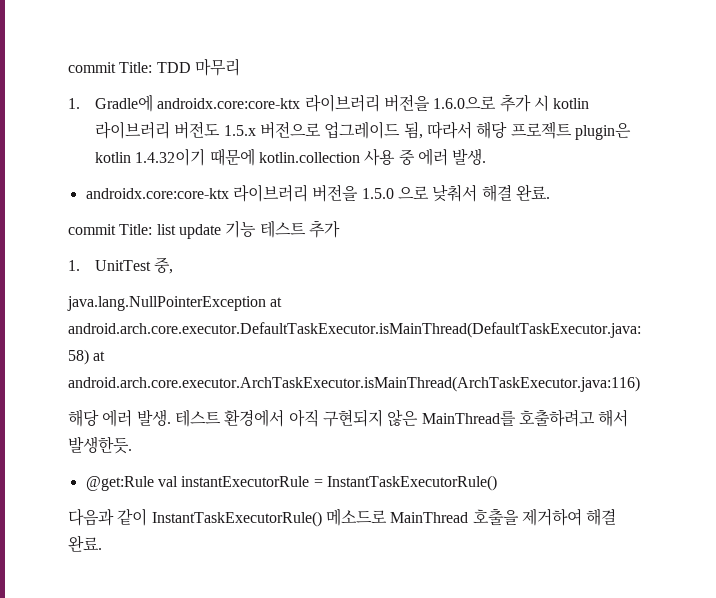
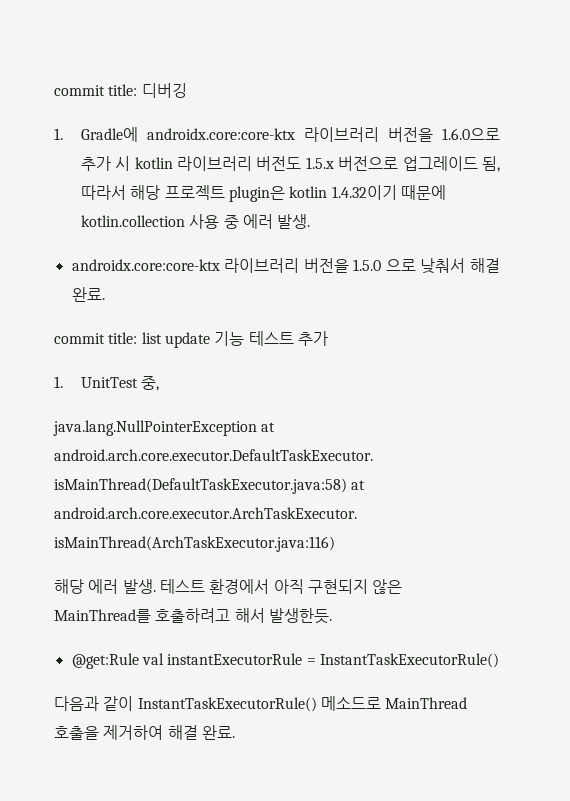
- commit Title: TDD 마무리
+ commit title: 디버깅
- commit Title: list update 기능 테스트 추가
+ commit title: list update 기능 테스트 추가

